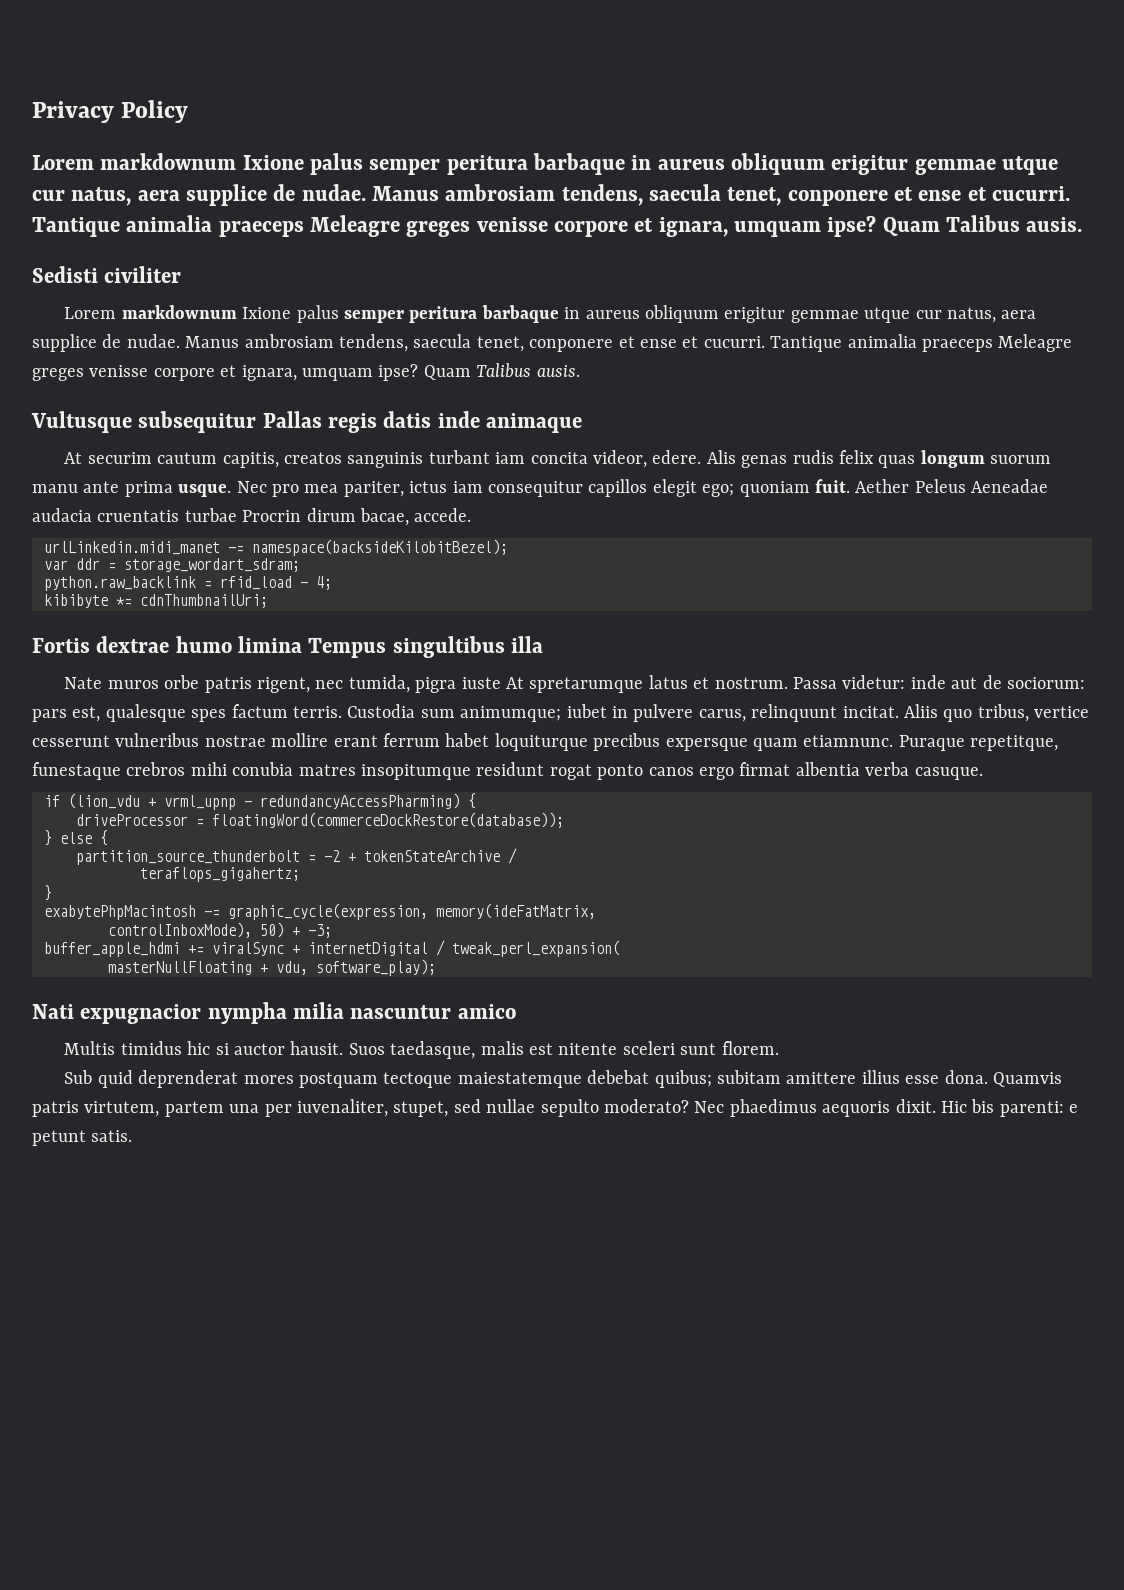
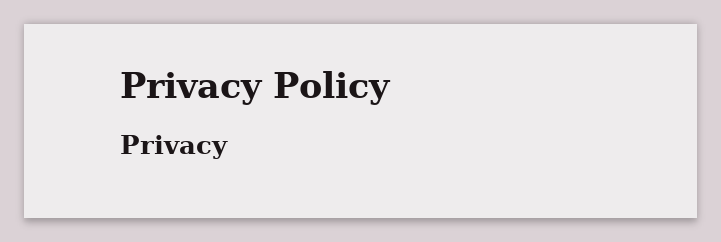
  Privacy Policy
- Lorem markdownum Ixione palus semper peritura barbaque in aureus obliquum erigitur gemmae utque cur natus, aera supplice de nudae. Manus ambrosiam tendens, saecula tenet, conponere et ense et cucurri. Tantique animalia praeceps Meleagre greges venisse corpore et ignara, umquam ipse? Quam Talibus ausis.
- Sedisti civiliter
- Lorem markdownum Ixione palus semper peritura barbaque in aureus obliquum erigitur gemmae utque cur natus, aera supplice de nudae. Manus ambrosiam tendens, saecula tenet, conponere et ense et cucurri. Tantique animalia praeceps Meleagre greges venisse corpore et ignara, umquam ipse? Quam Talibus ausis.
- Vultusque subsequitur Pallas regis datis inde animaque
- At securim cautum capitis, creatos sanguinis turbant iam concita videor, edere. Alis genas rudis felix quas longum suorum manu ante prima usque. Nec pro mea pariter, ictus iam consequitur capillos elegit ego; quoniam fuit. Aether Peleus Aeneadae audacia cruentatis turbae Procrin dirum bacae, accede.
- urlLinkedin.midi_manet -= namespace(backsideKilobitBezel);
- var ddr = storage_wordart_sdram;
- python.raw_backlink = rfid_load - 4;
- kibibyte *= cdnThumbnailUri;
- Fortis dextrae humo limina Tempus singultibus illa
- Nate muros orbe patris rigent, nec tumida, pigra iuste At spretarumque latus et nostrum. Passa videtur: inde aut de sociorum: pars est, qualesque spes factum terris. Custodia sum animumque; iubet in pulvere carus, relinquunt incitat. Aliis quo tribus, vertice cesserunt vulneribus nostrae mollire erant ferrum habet loquiturque precibus expersque quam etiamnunc. Puraque repetitque, funestaque crebros mihi conubia matres insopitumque residunt rogat ponto canos ergo firmat albentia verba casuque.
- if (lion_vdu + vrml_upnp - redundancyAccessPharming) {
- driveProcessor = floatingWord(commerceDockRestore(database));
- } else {
- partition_source_thunderbolt = -2 + tokenStateArchive /
- teraflops_gigahertz;
- }
- exabytePhpMacintosh -= graphic_cycle(expression, memory(ideFatMatrix,
- controlInboxMode), 50) + -3;
- buffer_apple_hdmi += viralSync + internetDigital / tweak_perl_expansion(
- masterNullFloating + vdu, software_play);
- Nati expugnacior nympha milia nascuntur amico
- Multis timidus hic si auctor hausit. Suos taedasque, malis est nitente sceleri sunt florem.
- Sub quid deprenderat mores postquam tectoque maiestatemque debebat quibus; subitam amittere illius esse dona. Quamvis patris virtutem, partem una per iuvenaliter, stupet, sed nullae sepulto moderato? Nec phaedimus aequoris dixit. Hic bis parenti: e petunt satis.
+ Privacy

